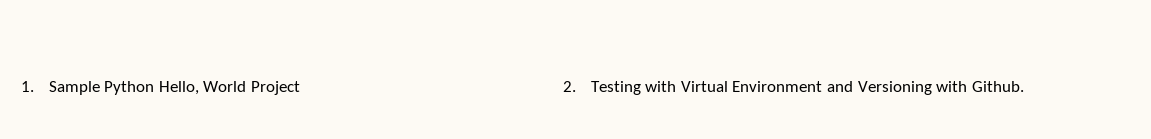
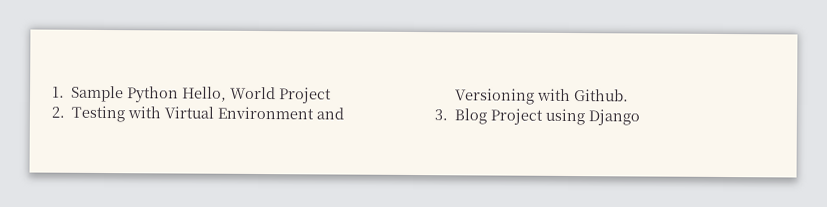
+ 3. Blog Project using Django

